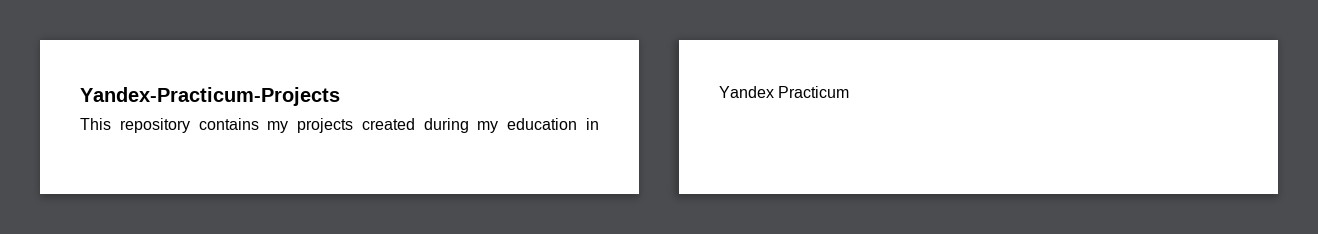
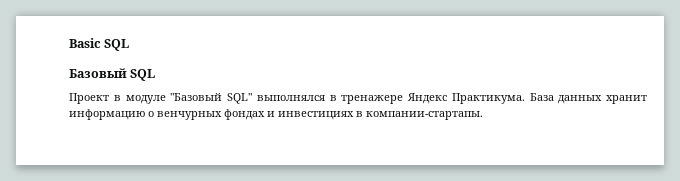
- Yandex-Practicum-Projects
- This repository contains my projects created during my education in Yandex Practicum
+ Basic SQL
+ Базовый SQL
+ Проект в модуле "Базовый SQL" выполнялся в тренажере Яндекс Практикума. База данных хранит информацию о венчурных фондах и инвестициях в компании-стартапы.

